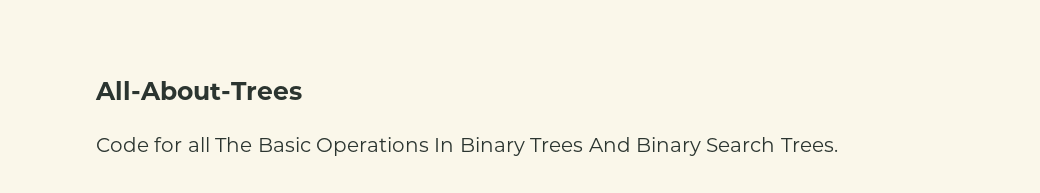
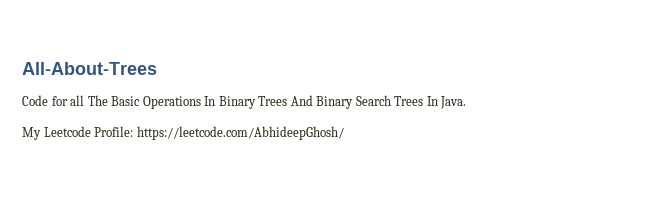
- Code for all The Basic Operations In Binary Trees And Binary Search Trees.
+ Code for all The Basic Operations In Binary Trees And Binary Search Trees In Java.
+ My Leetcode Profile: https://leetcode.com/AbhideepGhosh/

